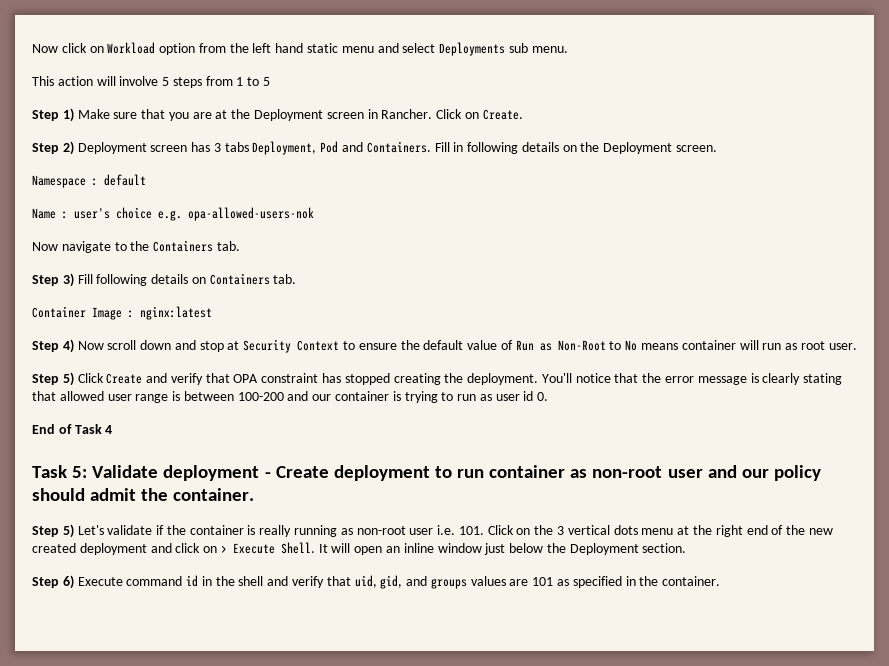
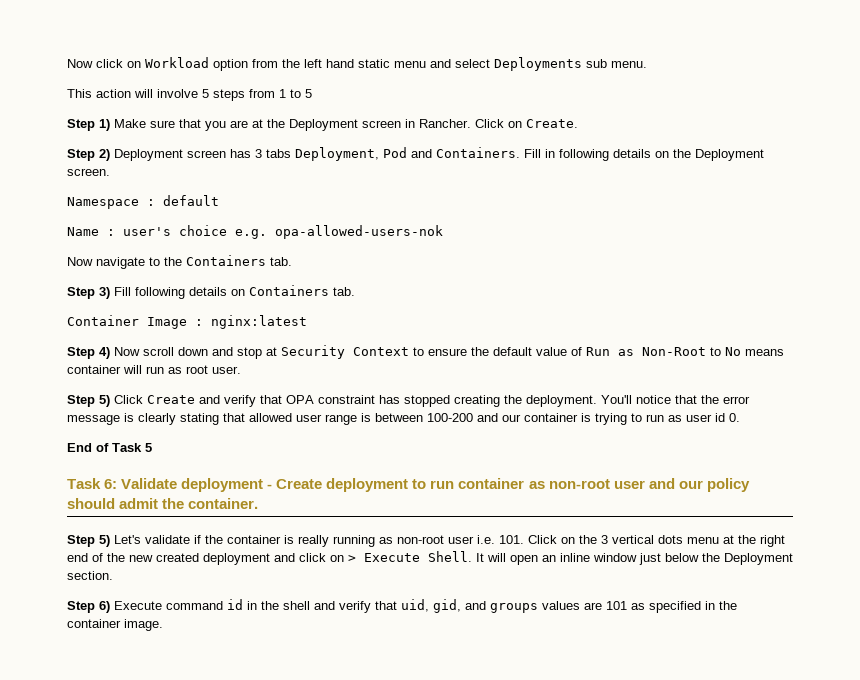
- End of Task 4
- Task 5: Validate deployment - Create deployment to run container as non-root user and our policy should admit the container.
+ End of Task 5
+ Task 6: Validate deployment - Create deployment to run container as non-root user and our policy should admit the container.
- Step 6) Execute command id in the shell and verify that uid, gid, and groups values are 101 as specified in the container.
+ Step 6) Execute command id in the shell and verify that uid, gid, and groups values are 101 as specified in the container image.

